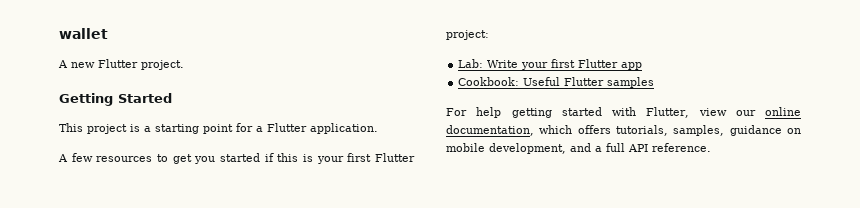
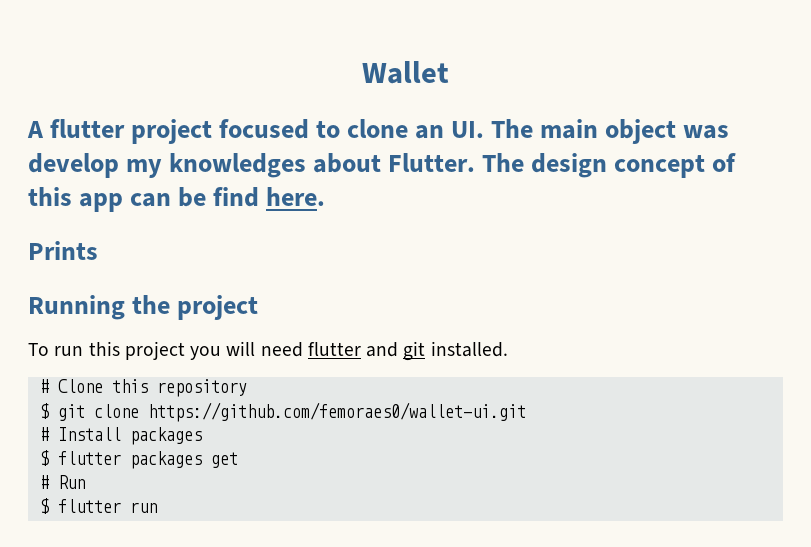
- wallet
- A new Flutter project.
- Getting Started
- This project is a starting point for a Flutter application.
- A few resources to get you started if this is your first Flutter project:
- Lab: Write your first Flutter app
- Cookbook: Useful Flutter samples
- For help getting started with Flutter, view our online documentation, which offers tutorials, samples, guidance on mobile development, and a full API reference.
+ Wallet
+ A flutter project focused to clone an UI. The main object was develop my knowledges about Flutter. The design concept of this app can be find here.
+ Prints
+ Running the project
+ To run this project you will need flutter and git installed.
+ # Clone this repository
+ $ git clone https://github.com/femoraes0/wallet-ui.git
+ # Install packages
+ $ flutter packages get
+ # Run
+ $ flutter run

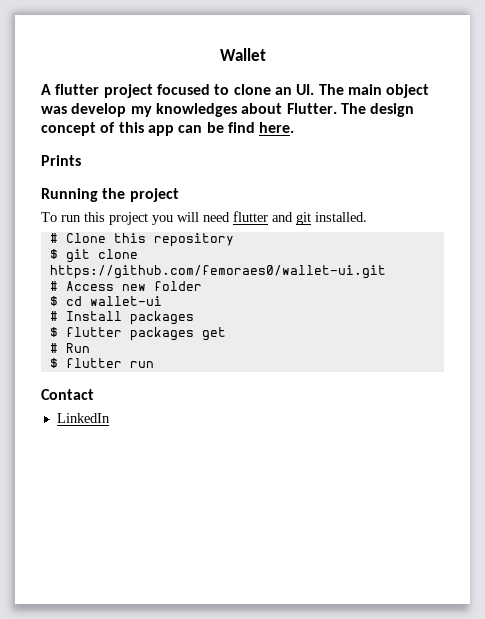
+ # Access new folder
+ $ cd wallet-ui
+ Contact
+ LinkedIn

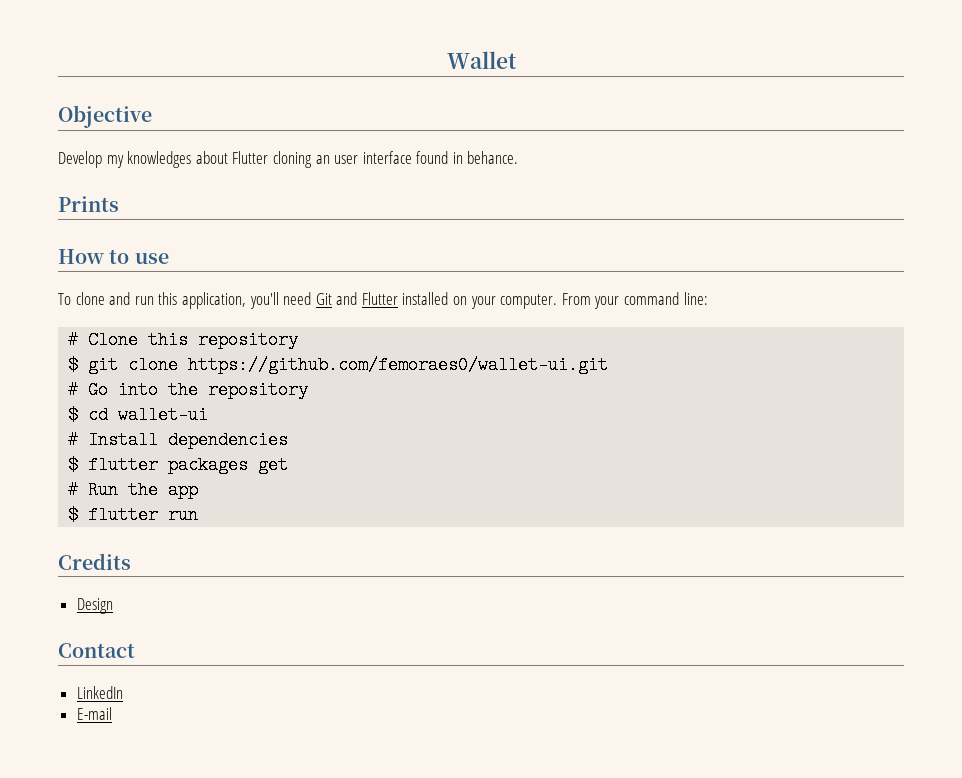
- A flutter project focused to clone an UI. The main object was develop my knowledges about Flutter. The design concept of this app can be find here.
+ Objective
+ Develop my knowledges about Flutter cloning an user interface found in behance.
  Prints
- Running the project
- To run this project you will need flutter and git installed.
+ How to use
+ To clone and run this application, you'll need Git and Flutter installed on your computer. From your command line:
- # Access new folder
+ # Go into the repository
- # Install packages
+ # Install dependencies
- # Run
+ # Run the app
+ Credits
+ Design
+ E-mail

